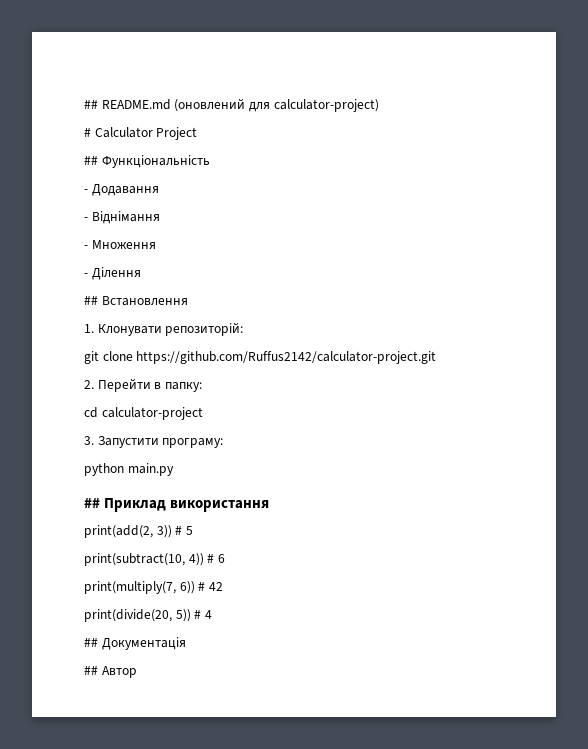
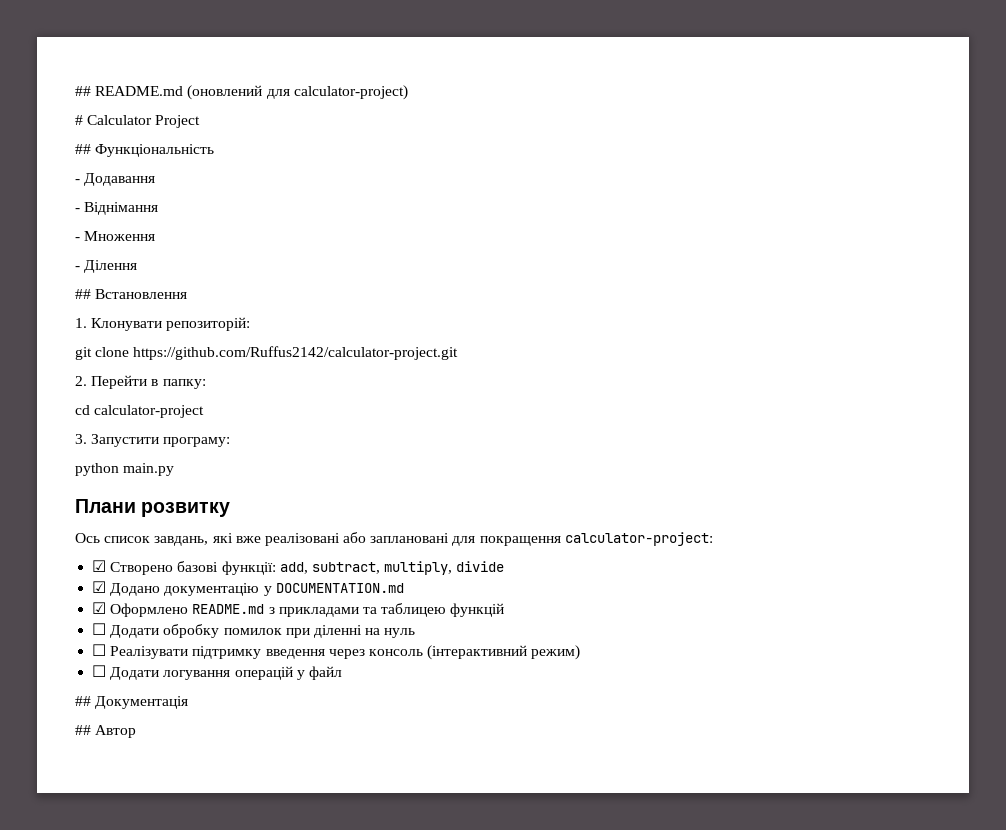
- ## Приклад використання
- print(add(2, 3)) # 5
- print(subtract(10, 4)) # 6
- print(multiply(7, 6)) # 42
- print(divide(20, 5)) # 4
+ Плани розвитку
+ Ось список завдань, які вже реалізовані або заплановані для покращення calculator-project:
+ ☑ Створено базові функції: add, subtract, multiply, divide
+ ☑ Додано документацію у DOCUMENTATION.md
+ ☑ Оформлено README.md з прикладами та таблицею функцій
+ ☐ Додати обробку помилок при діленні на нуль
+ ☐ Реалізувати підтримку введення через консоль (інтерактивний режим)
+ ☐ Додати логування операцій у файл

